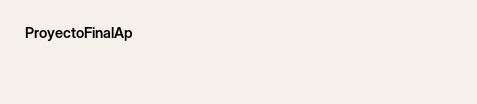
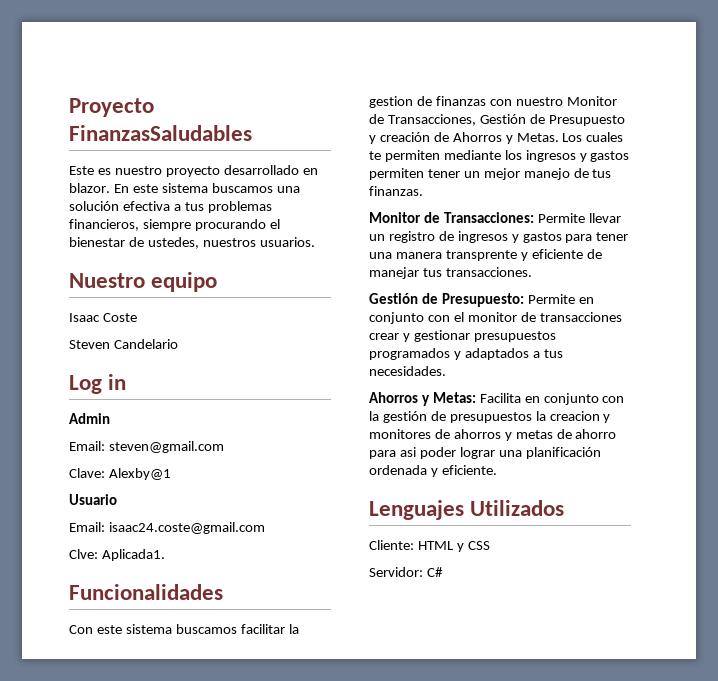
- ProyectoFinalAp
+ Proyecto FinanzasSaludables
+ Este es nuestro proyecto desarrollado en blazor. En este sistema buscamos una solución efectiva a tus problemas financieros, siempre procurando el bienestar de ustedes, nuestros usuarios.
+ Nuestro equipo
+ Isaac Coste
+ Steven Candelario
+ Log in
+ Admin
+ Email: steven@gmail.com
+ Clave: Alexby@1
+ Usuario
+ Email: isaac24.coste@gmail.com
+ Clve: Aplicada1.
+ Funcionalidades
+ Con este sistema buscamos facilitar la gestion de finanzas con nuestro Monitor de Transacciones, Gestión de Presupuesto y creación de Ahorros y Metas. Los cuales te permiten mediante los ingresos y gastos permiten tener un mejor manejo de tus finanzas.
+ Monitor de Transacciones: Permite llevar un registro de ingresos y gastos para tener una manera transprente y eficiente de manejar tus transacciones.
+ Gestión de Presupuesto: Permite en conjunto con el monitor de transacciones crear y gestionar presupuestos programados y adaptados a tus necesidades.
+ Ahorros y Metas: Facilita en conjunto con la gestión de presupuestos la creacion y monitores de ahorros y metas de ahorro para asi poder lograr una planificación ordenada y eficiente.
+ Lenguajes Utilizados
+ Cliente: HTML y CSS
+ Servidor: C#

